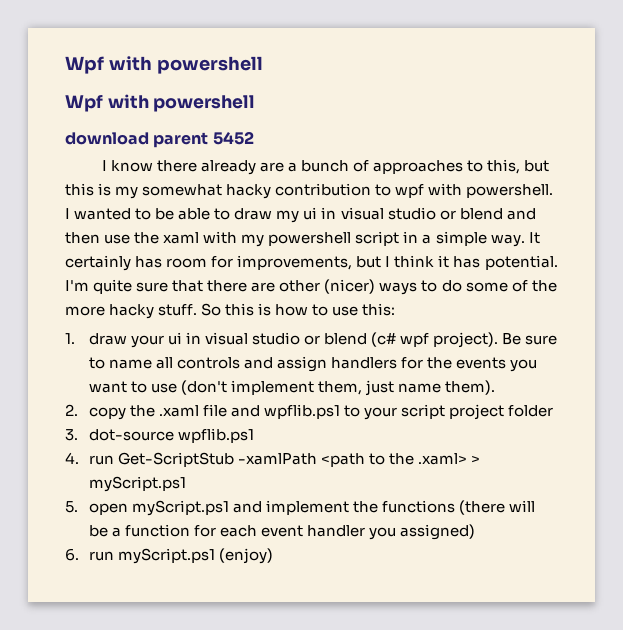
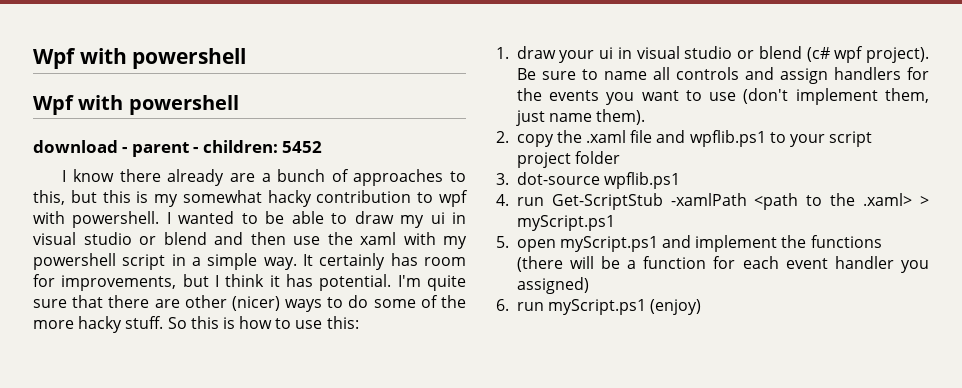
- download parent 5452
+ download - parent - children: 5452

